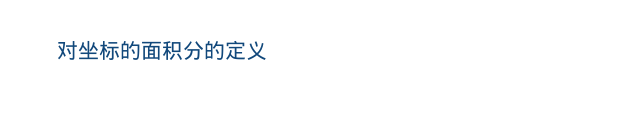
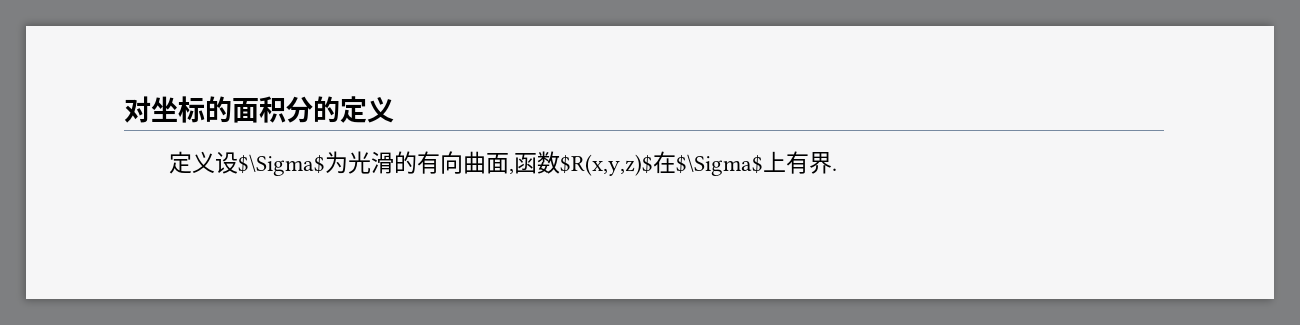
+ 定义设$\Sigma$为光滑的有向曲面,函数$R(x,y,z)$在$\Sigma$上有界.

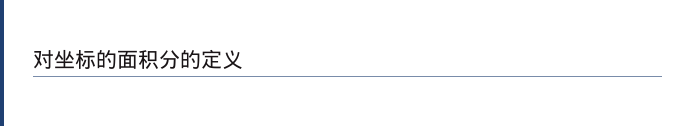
- 定义设$\Sigma$为光滑的有向曲面,函数$R(x,y,z)$在$\Sigma$上有界.

